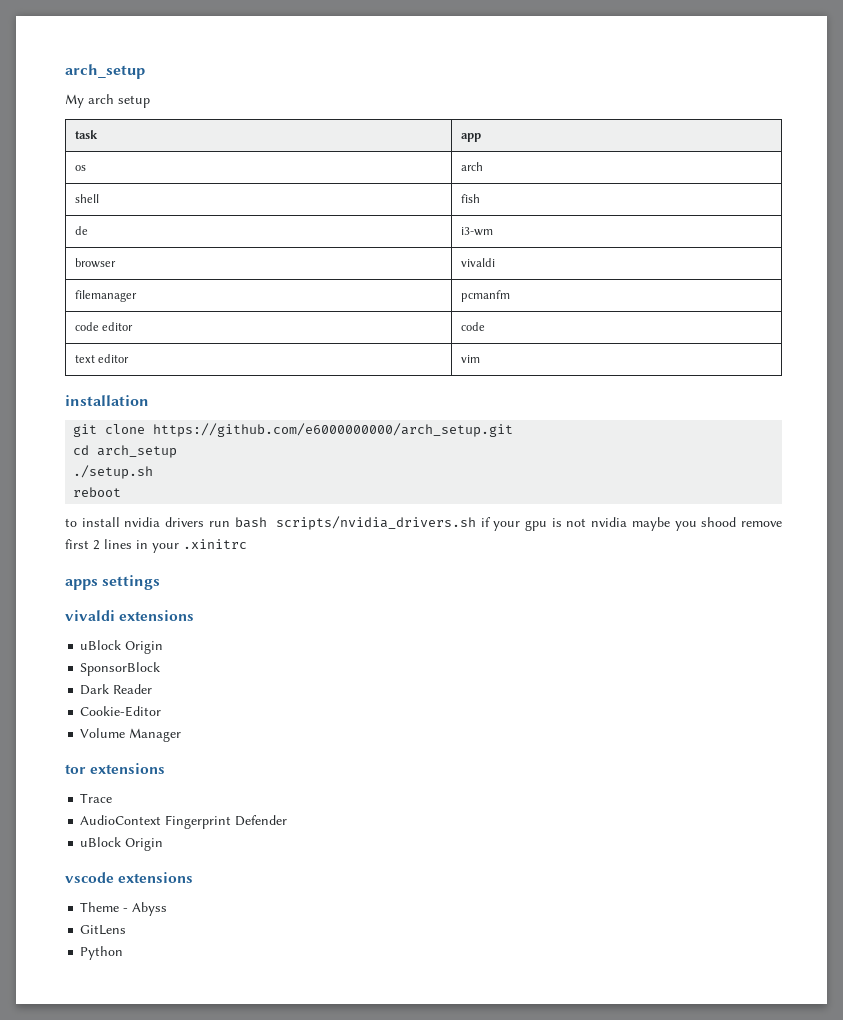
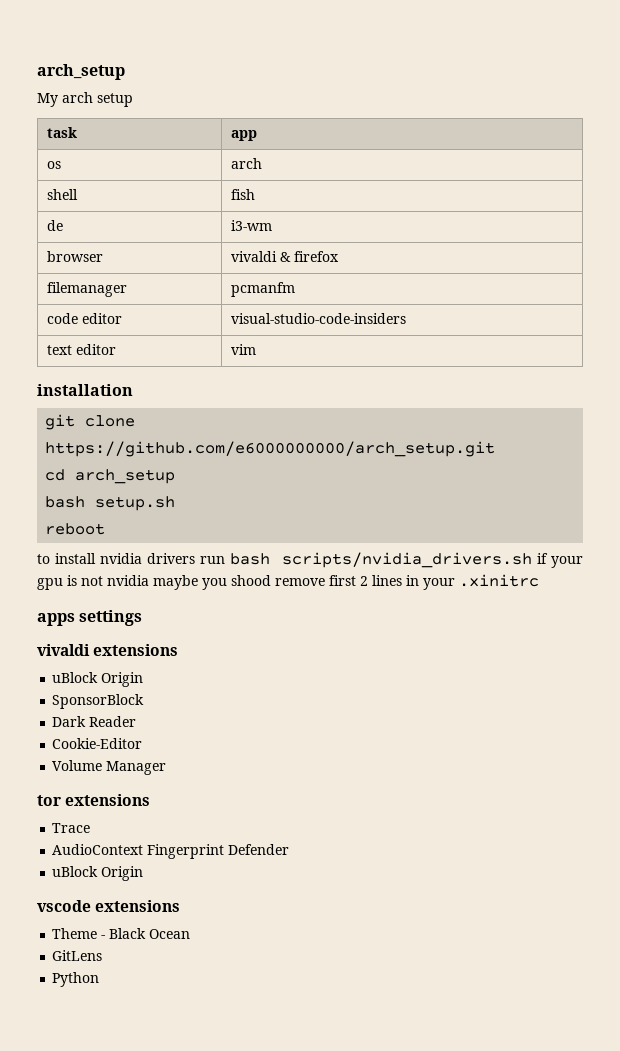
- browser | vivaldi
+ browser | vivaldi & firefox
- code editor | code
+ code editor | visual-studio-code-insiders
- ./setup.sh
+ bash setup.sh
- Theme - Abyss
+ Theme - Black Ocean

